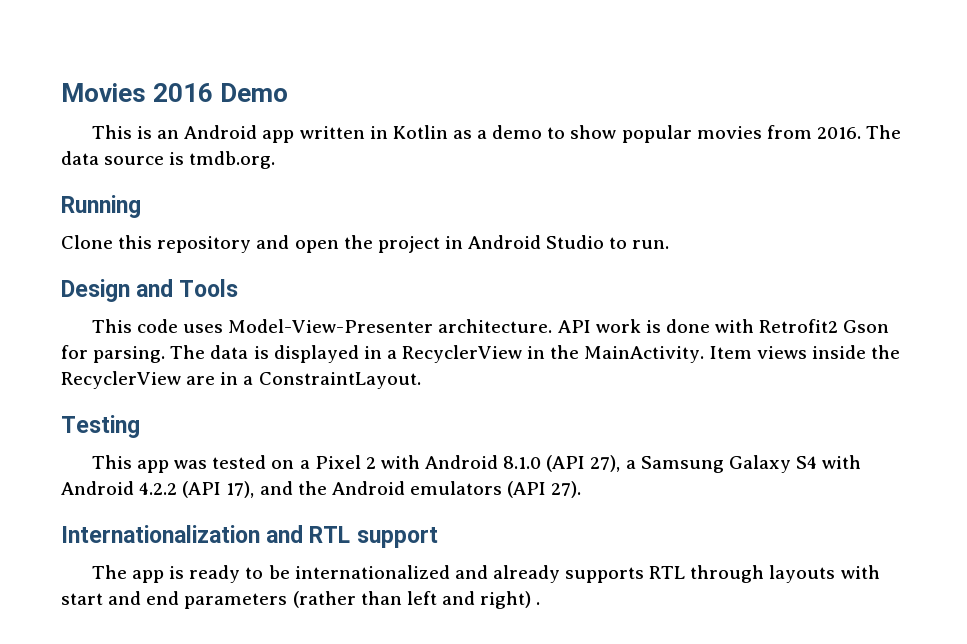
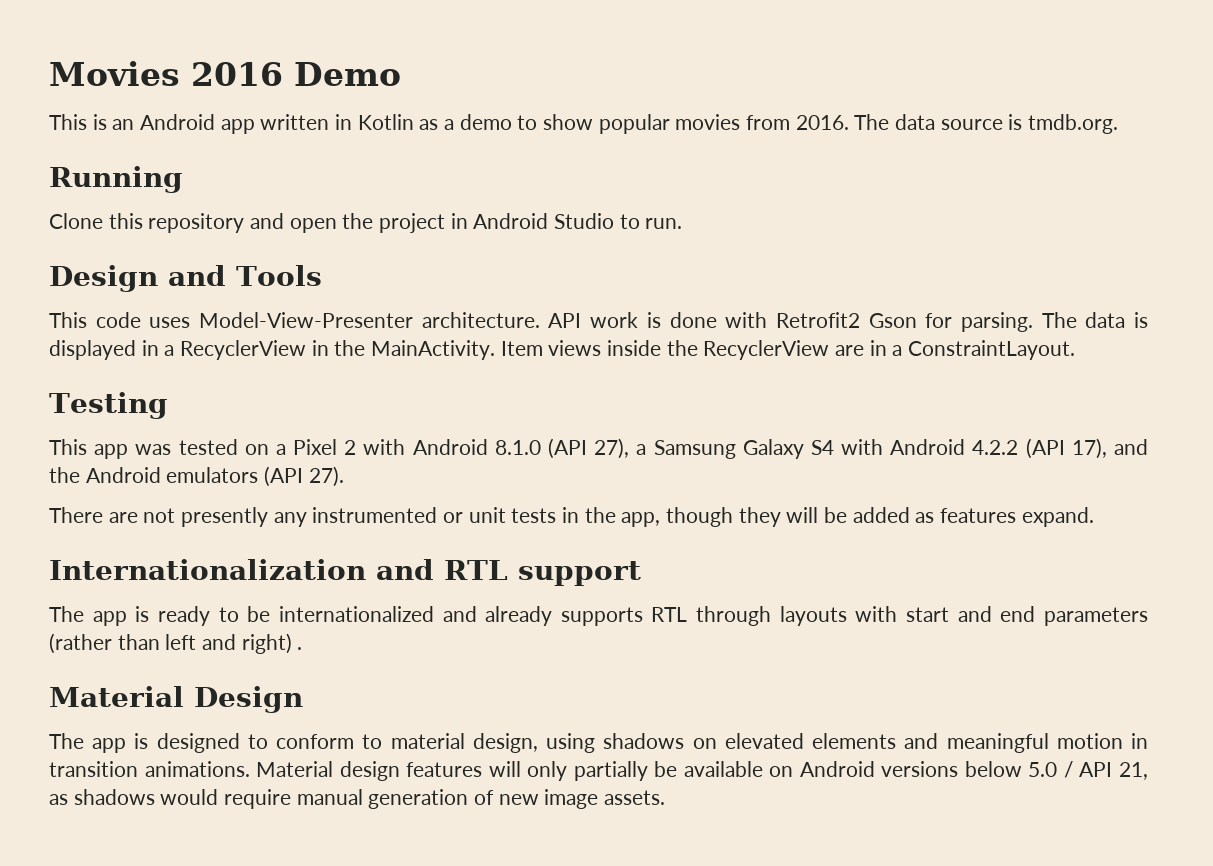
+ There are not presently any instrumented or unit tests in the app, though they will be added as features expand.
+ Material Design
+ The app is designed to conform to material design, using shadows on elevated elements and meaningful motion in transition animations. Material design features will only partially be available on Android versions below 5.0 / API 21, as shadows would require manual generation of new image assets.

